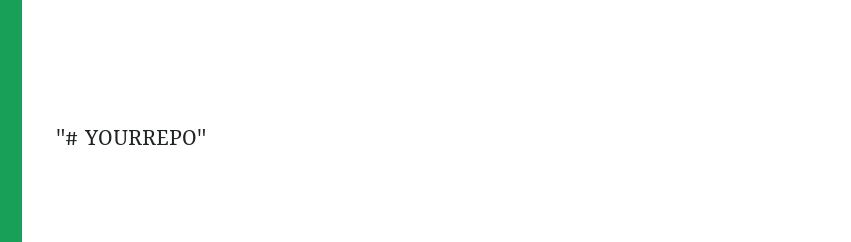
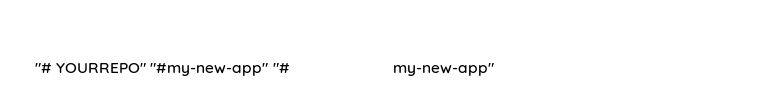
- "# YOURREPO"
+ "# YOURREPO" "#my-new-app" "# my-new-app"

